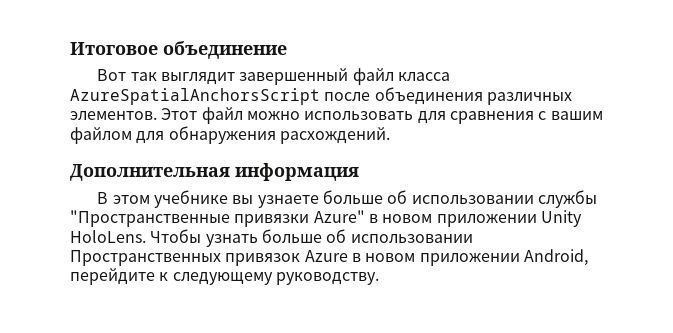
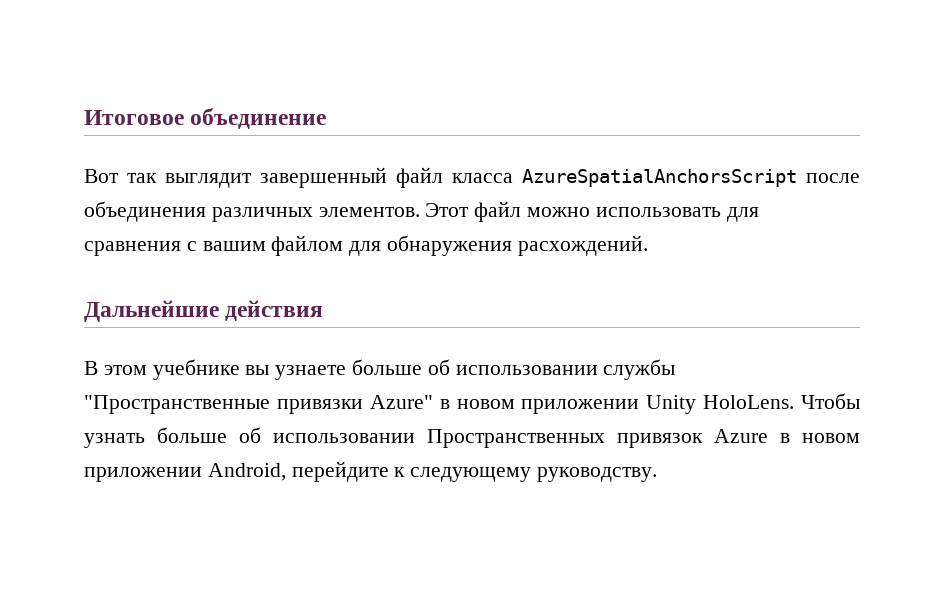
- Дополнительная информация
+ Дальнейшие действия

